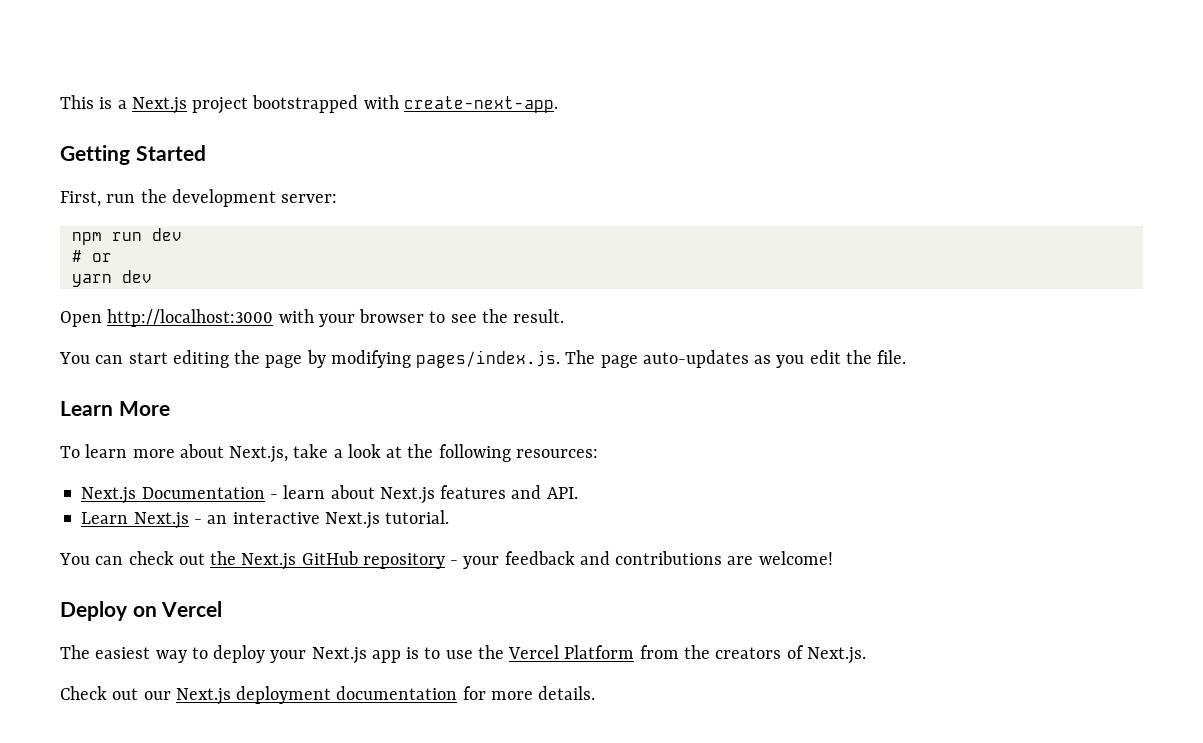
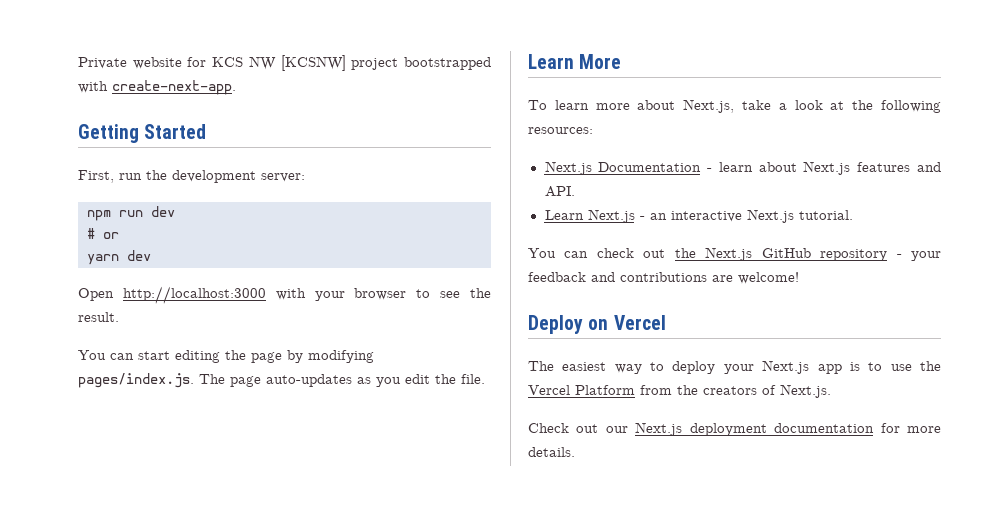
- This is a Next.js project bootstrapped with create-next-app.
+ Private website for KCS NW [KCSNW] project bootstrapped with create-next-app.

